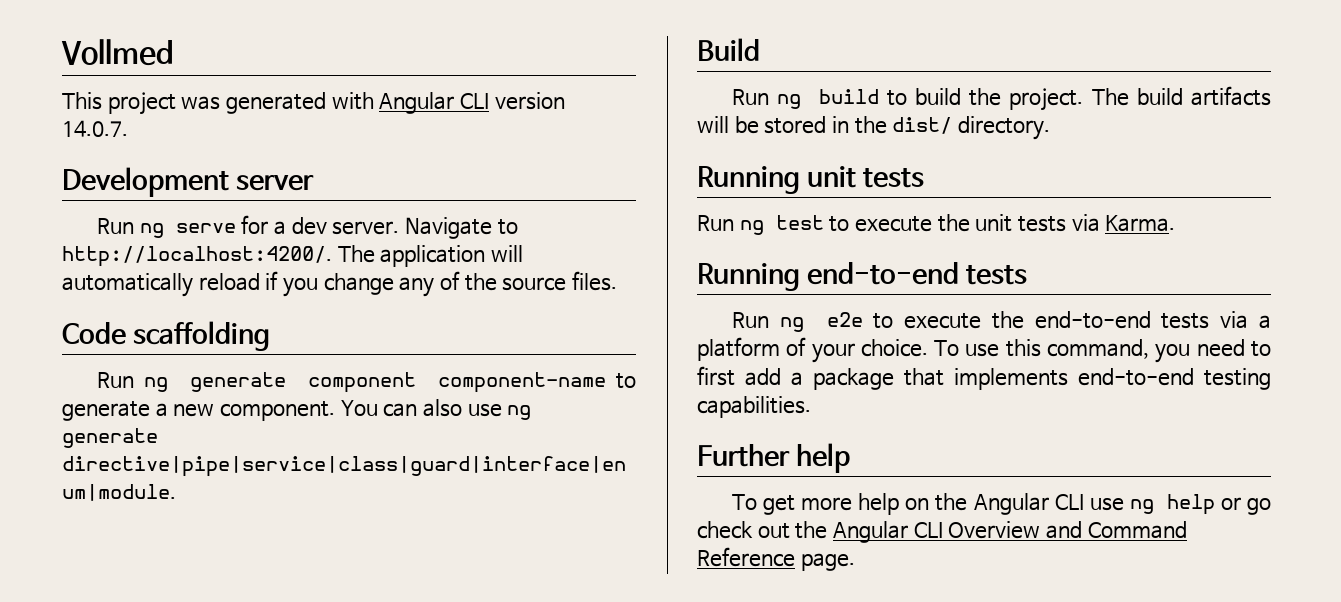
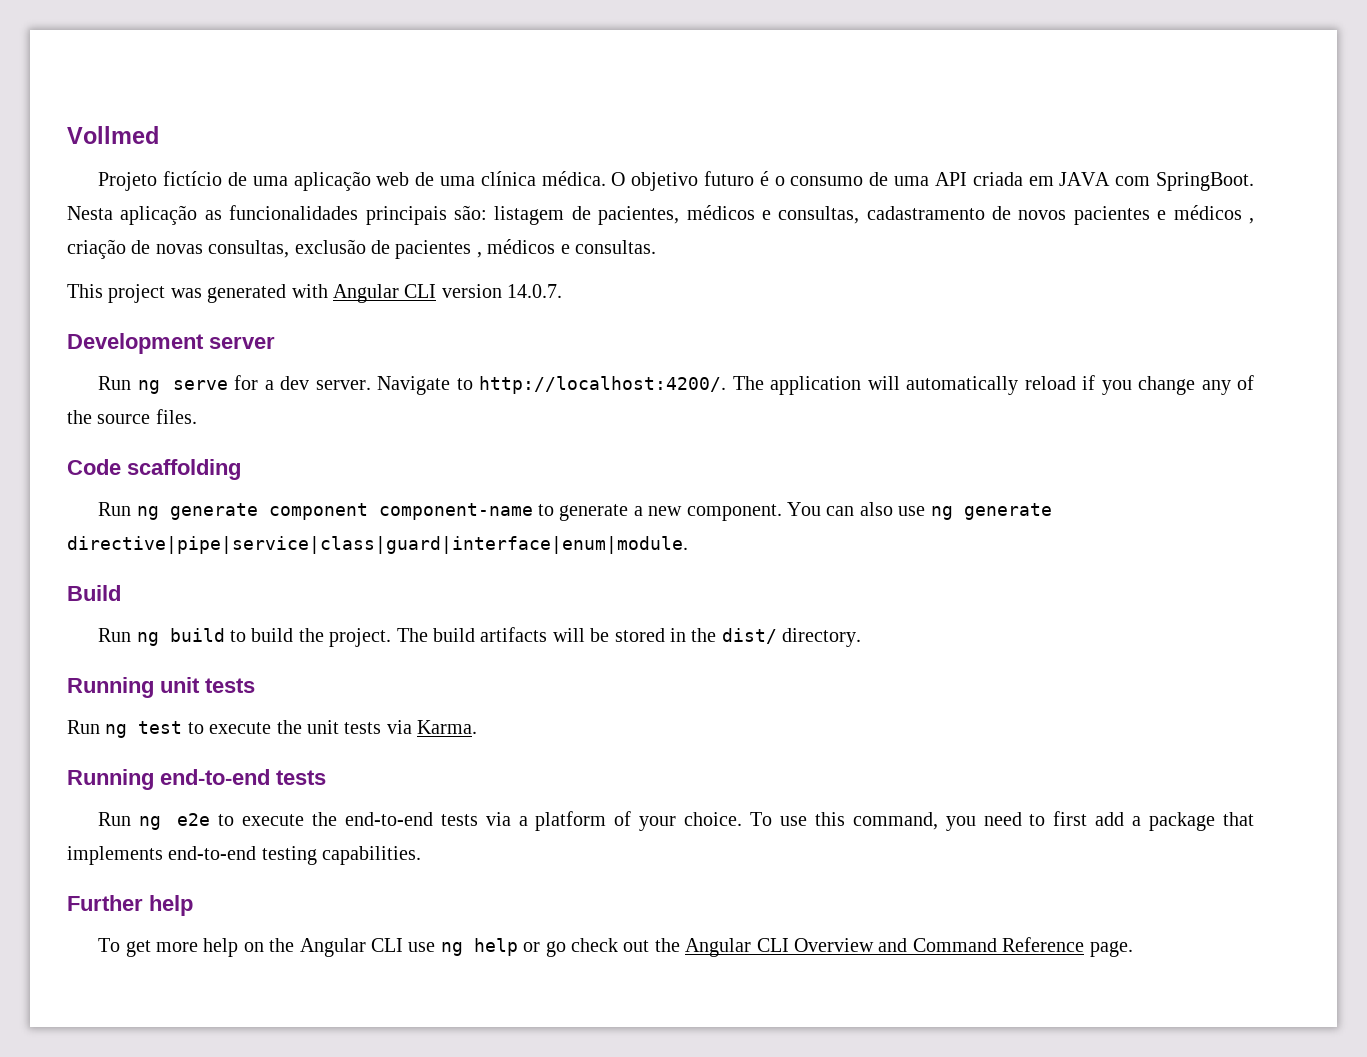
+ Projeto fictício de uma aplicação web de uma clínica médica. O objetivo futuro é o consumo de uma API criada em JAVA com SpringBoot. Nesta aplicação as funcionalidades principais são: listagem de pacientes, médicos e consultas, cadastramento de novos pacientes e médicos , criação de novas consultas, exclusão de pacientes , médicos e consultas.

